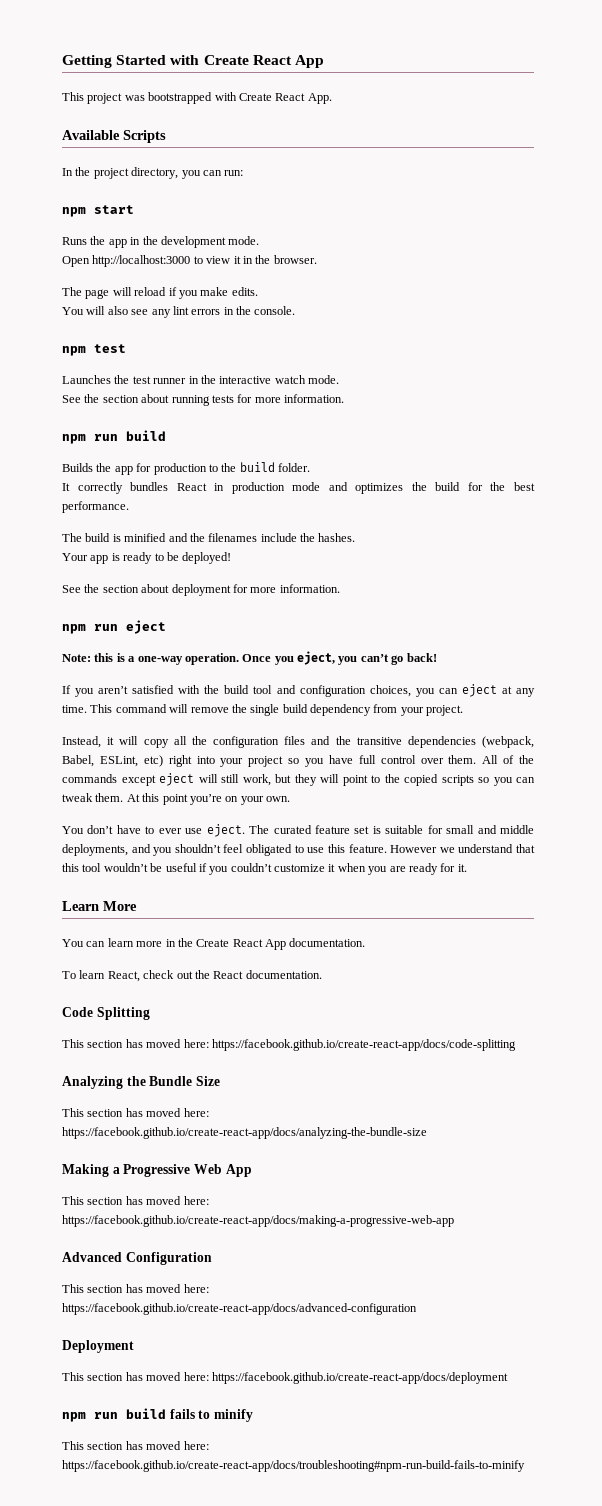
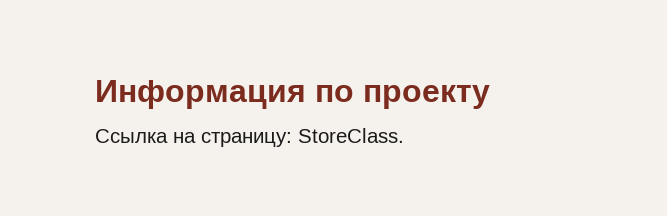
- Getting Started with Create React App
- This project was bootstrapped with Create React App.
- Available Scripts
- In the project directory, you can run:
- npm start
- Runs the app in the development mode.
- Open http://localhost:3000 to view it in the browser.
- The page will reload if you make edits.
- You will also see any lint errors in the console.
- npm test
- Launches the test runner in the interactive watch mode.
- See the section about running tests for more information.
- npm run build
- Builds the app for production to the build folder.
- It correctly bundles React in production mode and optimizes the build for the best performance.
- The build is minified and the filenames include the hashes.
- Your app is ready to be deployed!
- See the section about deployment for more information.
- npm run eject
- Note: this is a one-way operation. Once you eject, you can’t go back!
- If you aren’t satisfied with the build tool and configuration choices, you can eject at any time. This command will remove the single build dependency from your project.
- Instead, it will copy all the configuration files and the transitive dependencies (webpack, Babel, ESLint, etc) right into your project so you have full control over them. All of the commands except eject will still work, but they will point to the copied scripts so you can tweak them. At this point you’re on your own.
- You don’t have to ever use eject. The curated feature set is suitable for small and middle deployments, and you shouldn’t feel obligated to use this feature. However we understand that this tool wouldn’t be useful if you couldn’t customize it when you are ready for it.
- Learn More
- You can learn more in the Create React App documentation.
- To learn React, check out the React documentation.
- Code Splitting
- This section has moved here: https://facebook.github.io/create-react-app/docs/code-splitting
- Analyzing the Bundle Size
- This section has moved here: https://facebook.github.io/create-react-app/docs/analyzing-the-bundle-size
- Making a Progressive Web App
- This section has moved here: https://facebook.github.io/create-react-app/docs/making-a-progressive-web-app
- Advanced Configuration
- This section has moved here: https://facebook.github.io/create-react-app/docs/advanced-configuration
- Deployment
- This section has moved here: https://facebook.github.io/create-react-app/docs/deployment
- npm run build fails to minify
- This section has moved here: https://facebook.github.io/create-react-app/docs/troubleshooting#npm-run-build-fails-to-minify
+ Информация по проекту
+ Ссылка на страницу: StoreClass.

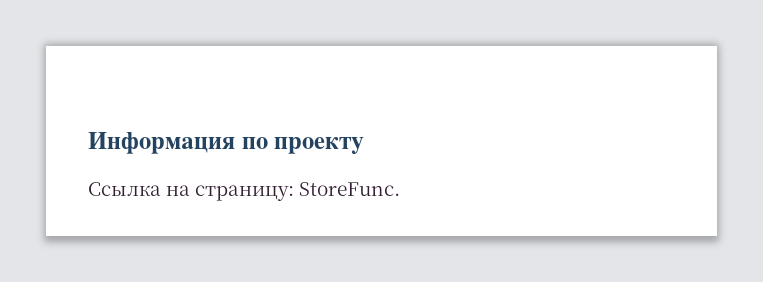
- Ссылка на страницу: StoreClass.
+ Ссылка на страницу: StoreFunc.

